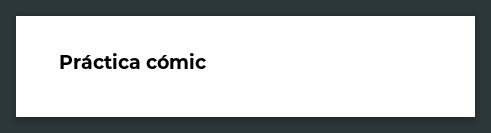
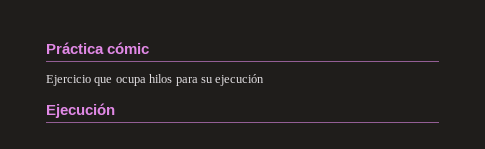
+ Ejercicio que ocupa hilos para su ejecución
+ Ejecución

